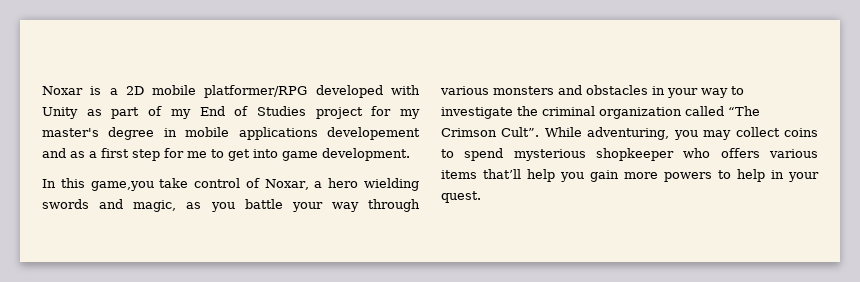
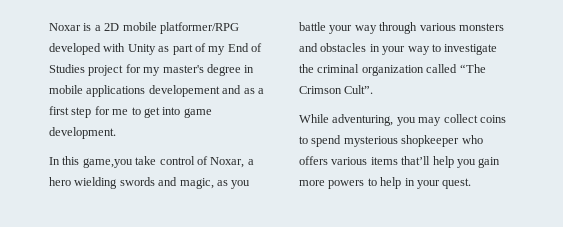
- In this game,you take control of Noxar, a hero wielding swords and magic, as you battle your way through various monsters and obstacles in your way to investigate the criminal organization called “The Crimson Cult”. While adventuring, you may collect coins to spend mysterious shopkeeper who offers various items that’ll help you gain more powers to help in your quest.
+ In this game,you take control of Noxar, a hero wielding swords and magic, as you battle your way through various monsters and obstacles in your way to investigate the criminal organization called “The Crimson Cult”.
+ While adventuring, you may collect coins to spend mysterious shopkeeper who offers various items that’ll help you gain more powers to help in your quest.

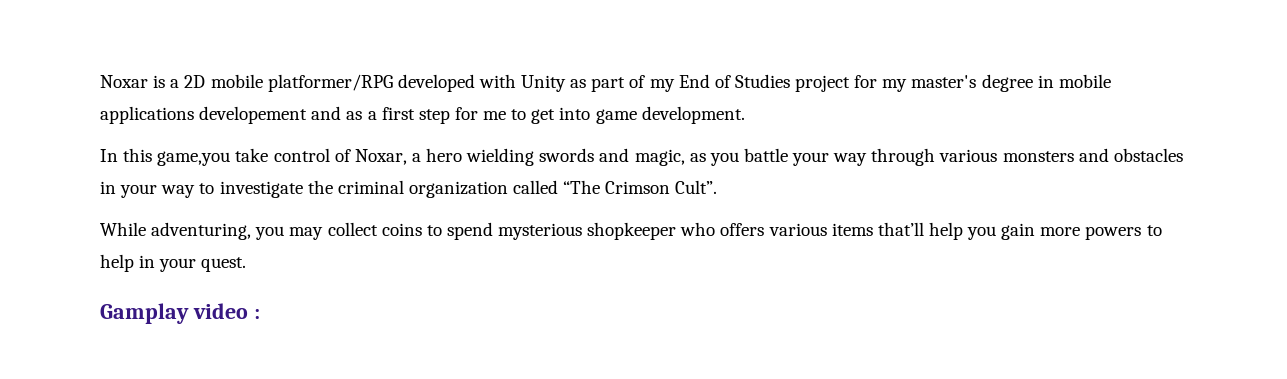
+ Gamplay video :

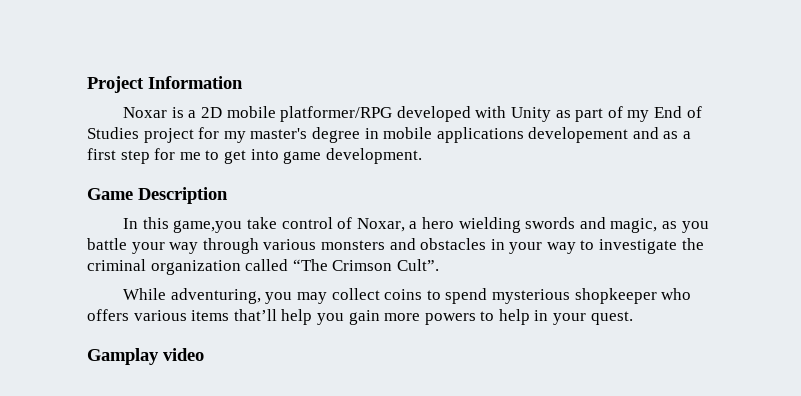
+ Project Information
+ Game Description
- Gamplay video :
+ Gamplay video

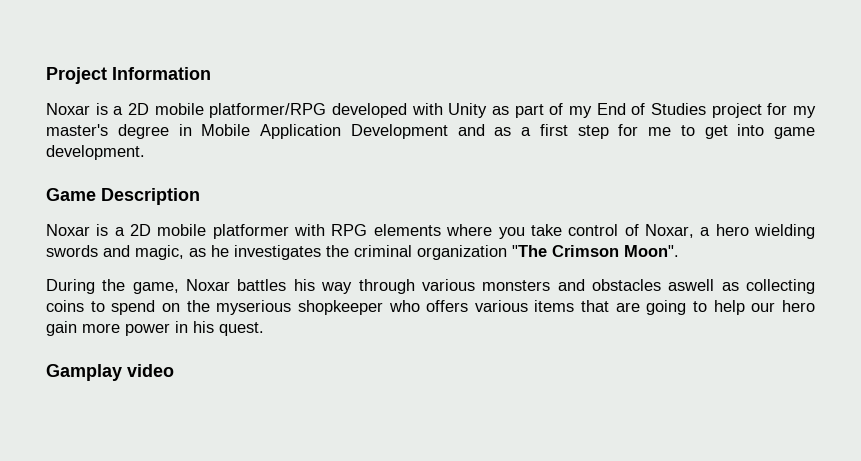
- Noxar is a 2D mobile platformer/RPG developed with Unity as part of my End of Studies project for my master's degree in mobile applications developement and as a first step for me to get into game development.
+ Noxar is a 2D mobile platformer/RPG developed with Unity as part of my End of Studies project for my master's degree in Mobile Application Development and as a first step for me to get into game development.
- In this game,you take control of Noxar, a hero wielding swords and magic, as you battle your way through various monsters and obstacles in your way to investigate the criminal organization called “The Crimson Cult”.
- While adventuring, you may collect coins to spend mysterious shopkeeper who offers various items that’ll help you gain more powers to help in your quest.
+ Noxar is a 2D mobile platformer with RPG elements where you take control of Noxar, a hero wielding swords and magic, as he investigates the criminal organization "The Crimson Moon".
+ During the game, Noxar battles his way through various monsters and obstacles aswell as collecting coins to spend on the myserious shopkeeper who offers various items that are going to help our hero gain more power in his quest.

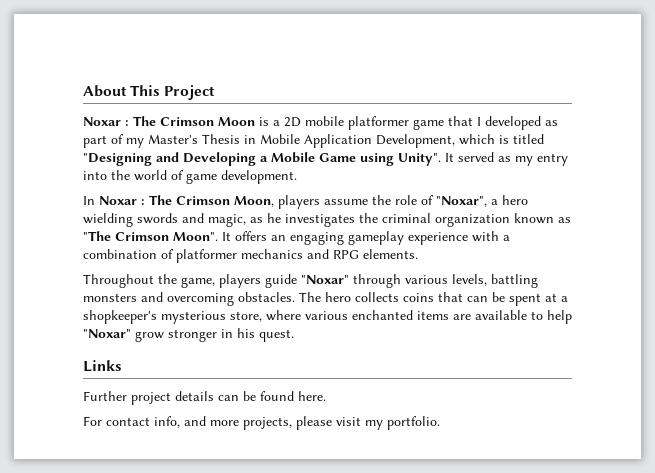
- Project Information
- Noxar is a 2D mobile platformer/RPG developed with Unity as part of my End of Studies project for my master's degree in Mobile Application Development and as a first step for me to get into game development.
- Game Description
- Noxar is a 2D mobile platformer with RPG elements where you take control of Noxar, a hero wielding swords and magic, as he investigates the criminal organization "The Crimson Moon".
- During the game, Noxar battles his way through various monsters and obstacles aswell as collecting coins to spend on the myserious shopkeeper who offers various items that are going to help our hero gain more power in his quest.
- Gamplay video
+ About This Project
+ Noxar : The Crimson Moon is a 2D mobile platformer game that I developed as part of my Master's Thesis in Mobile Application Development, which is titled "Designing and Developing a Mobile Game using Unity". It served as my entry into the world of game development.
+ In Noxar : The Crimson Moon, players assume the role of "Noxar", a hero wielding swords and magic, as he investigates the criminal organization known as "The Crimson Moon". It offers an engaging gameplay experience with a combination of platformer mechanics and RPG elements.
+ Throughout the game, players guide "Noxar" through various levels, battling monsters and overcoming obstacles. The hero collects coins that can be spent at a shopkeeper's mysterious store, where various enchanted items are available to help "Noxar" grow stronger in his quest.
+ Links
+ Further project details can be found here.
+ For contact info, and more projects, please visit my portfolio.

